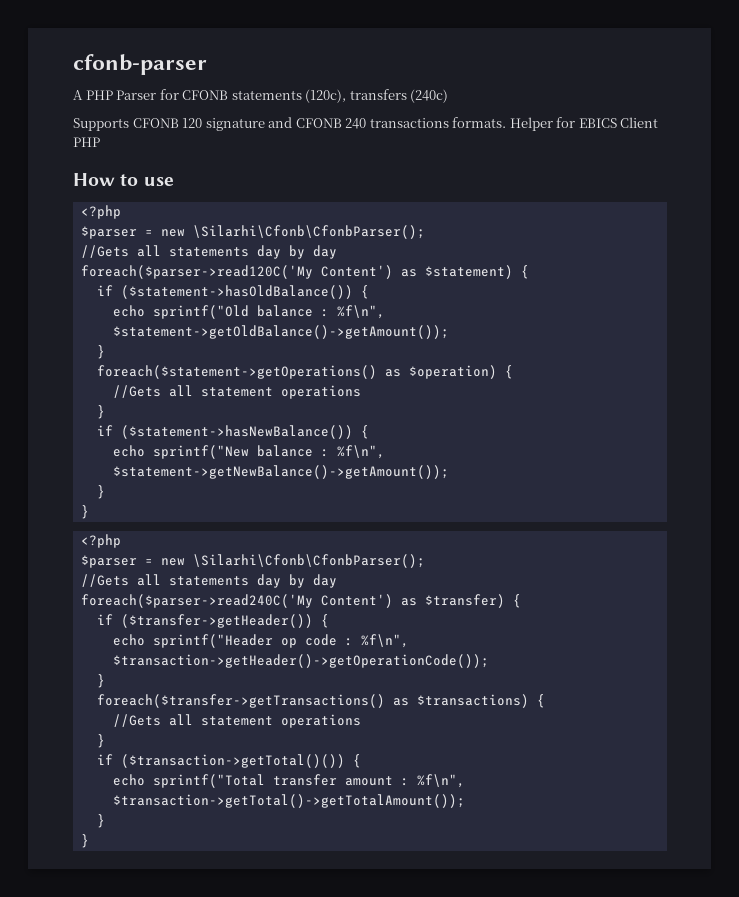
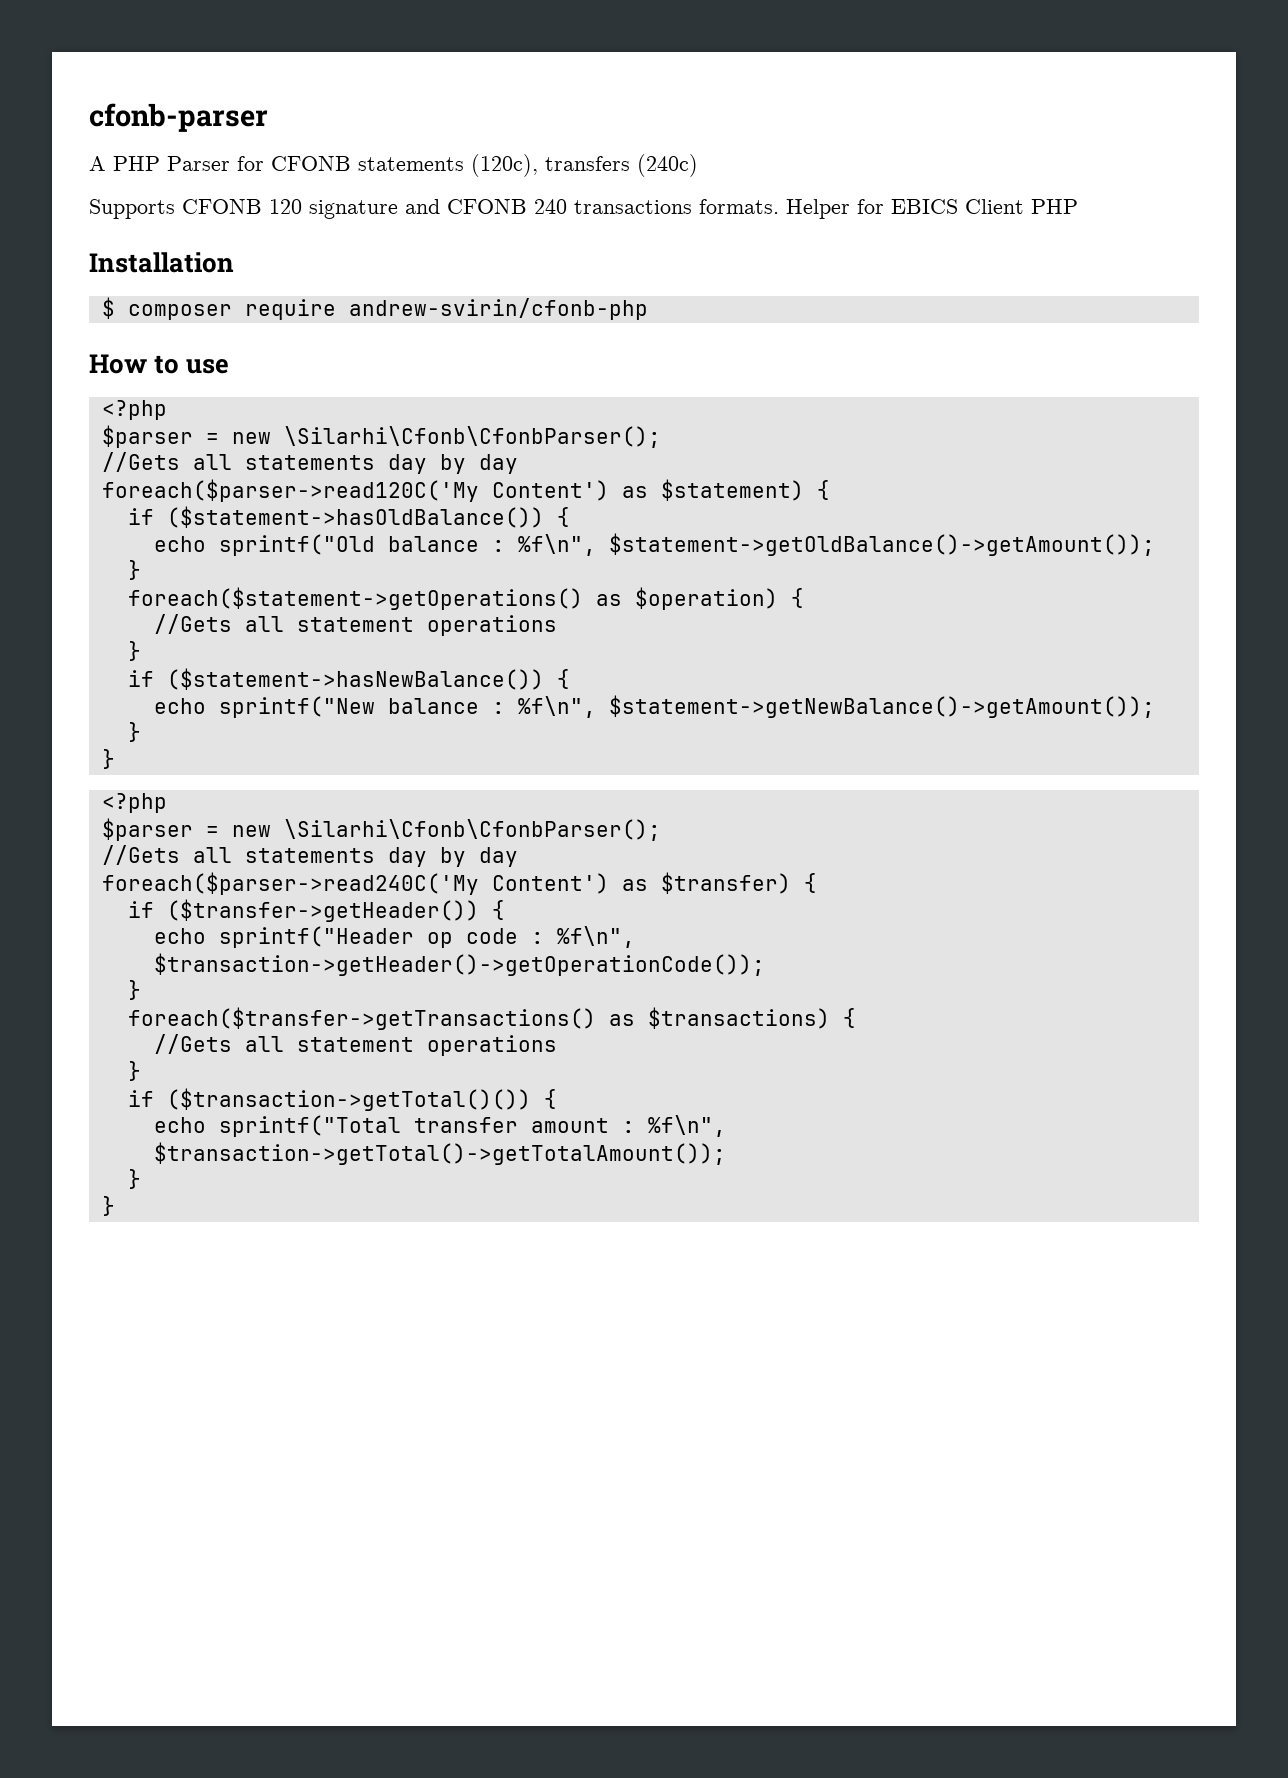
+ Installation
+ $ composer require andrew-svirin/cfonb-php

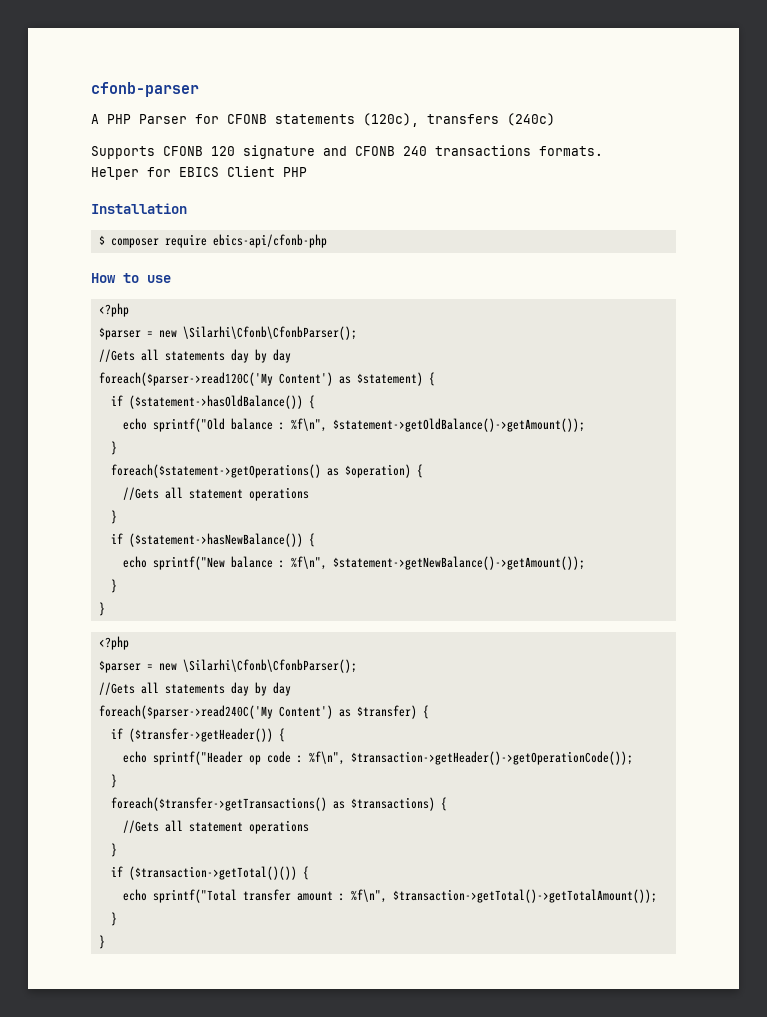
- Supports CFONB 120 signature and CFONB 240 transactions formats. Helper for EBICS Client PHP
+ Supports CFONB 120 signature and CFONB 240 transactions formats.
+ Helper for EBICS Client PHP
- $ composer require andrew-svirin/cfonb-php
+ $ composer require ebics-api/cfonb-php

